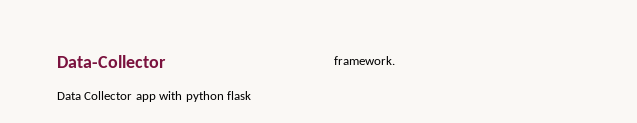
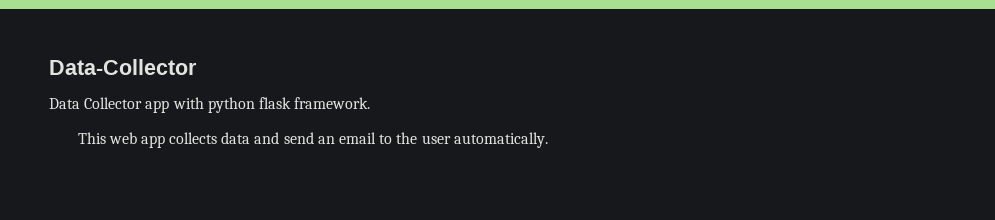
+ This web app collects data and send an email to the user automatically.

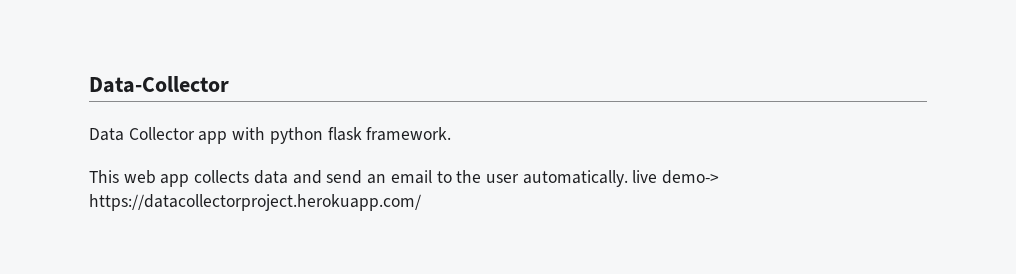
- This web app collects data and send an email to the user automatically.
+ This web app collects data and send an email to the user automatically. live demo-> https://datacollectorproject.herokuapp.com/

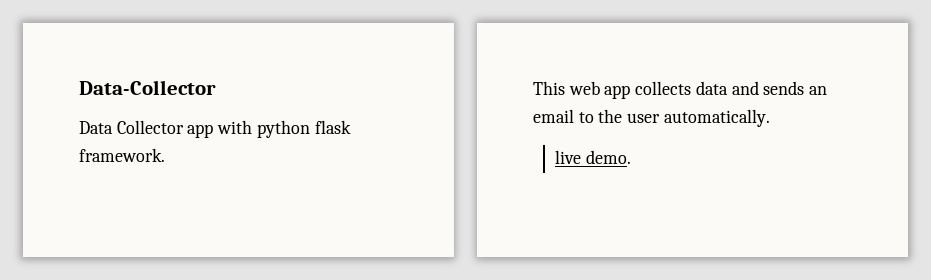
- This web app collects data and send an email to the user automatically. live demo-> https://datacollectorproject.herokuapp.com/
+ This web app collects data and sends an email to the user automatically.
+ live demo.

